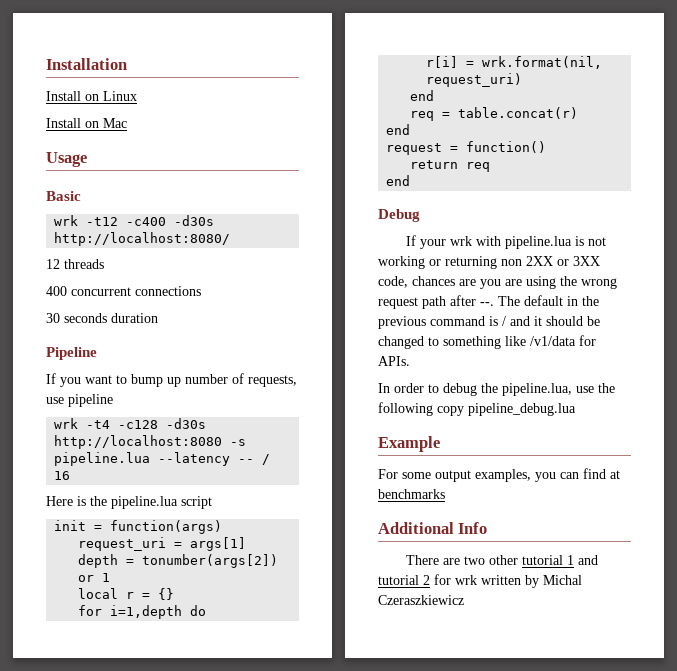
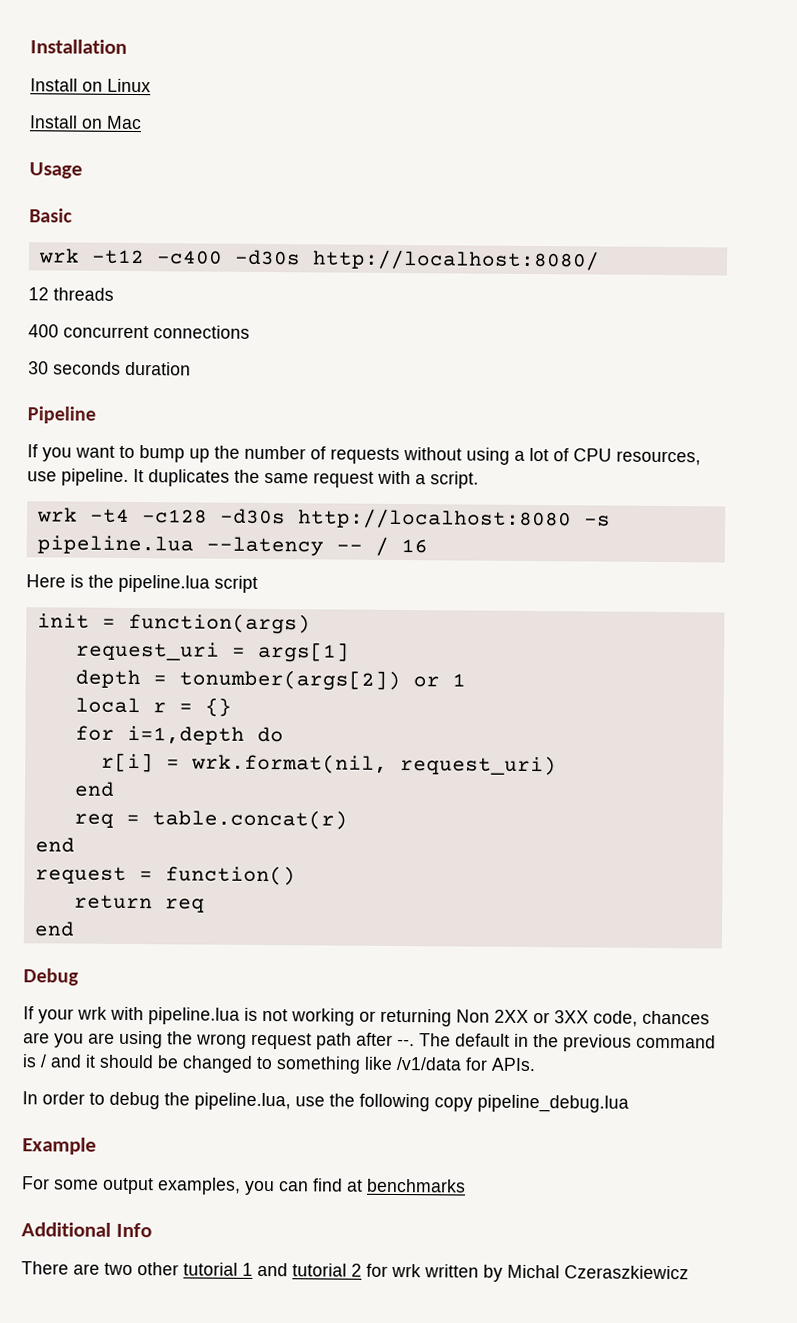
- If you want to bump up number of requests, use pipeline
+ If you want to bump up the number of requests without using a lot of CPU resources, use pipeline. It duplicates the same request with a script.
- If your wrk with pipeline.lua is not working or returning non 2XX or 3XX code, chances are you are using the wrong request path after --.
+ If your wrk with pipeline.lua is not working or returning Non 2XX or 3XX code, chances are you are using the wrong request path after --.

